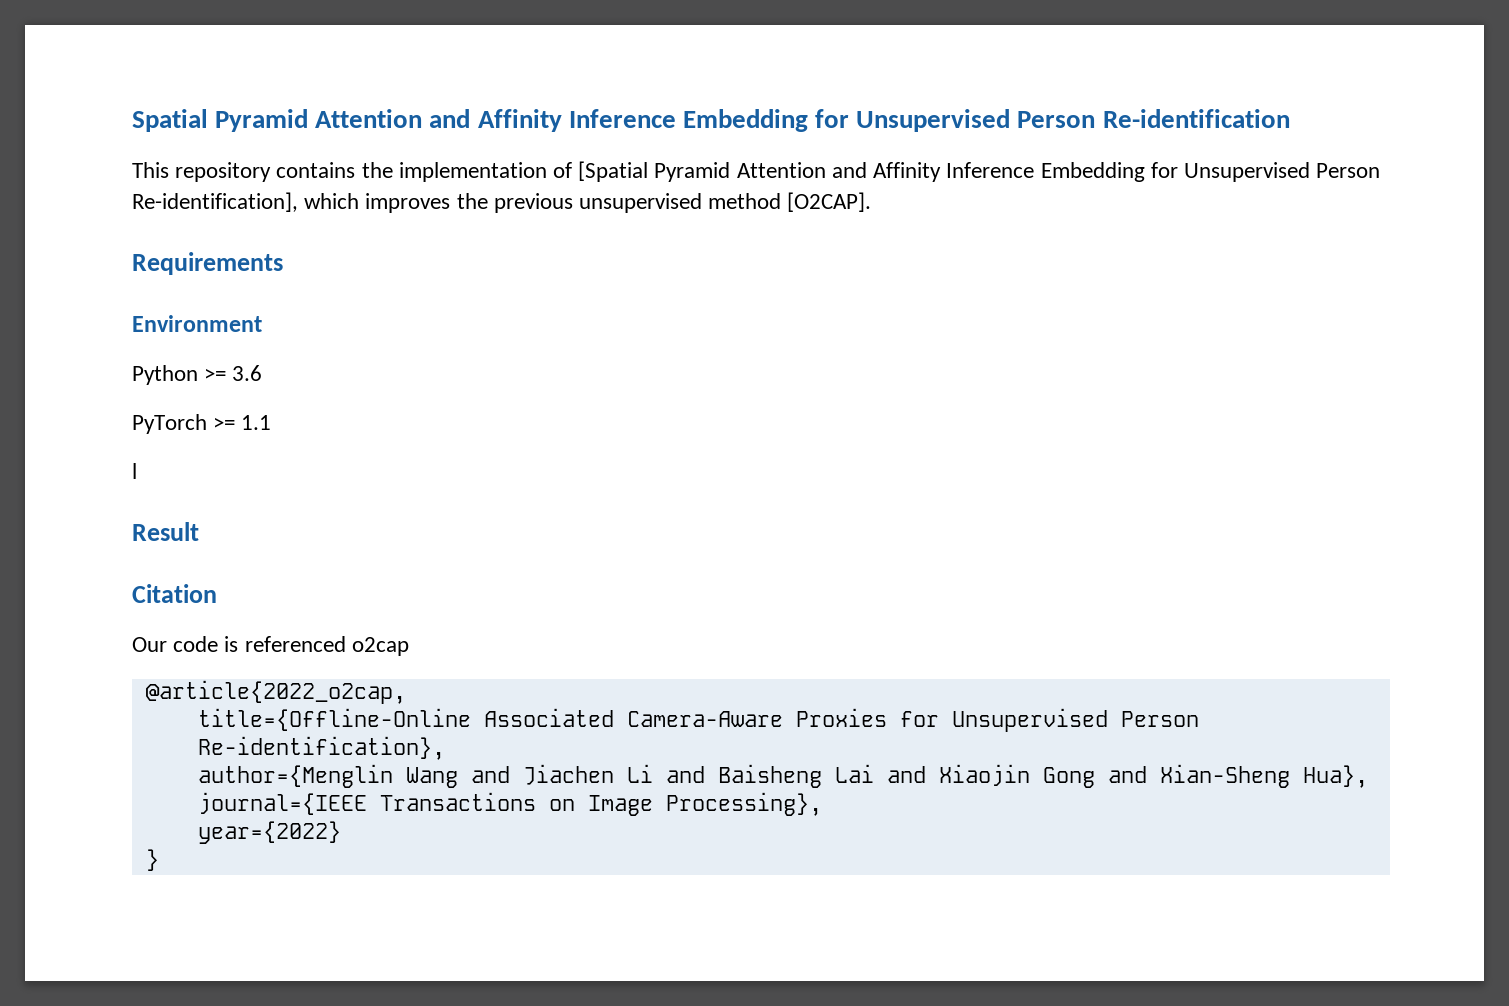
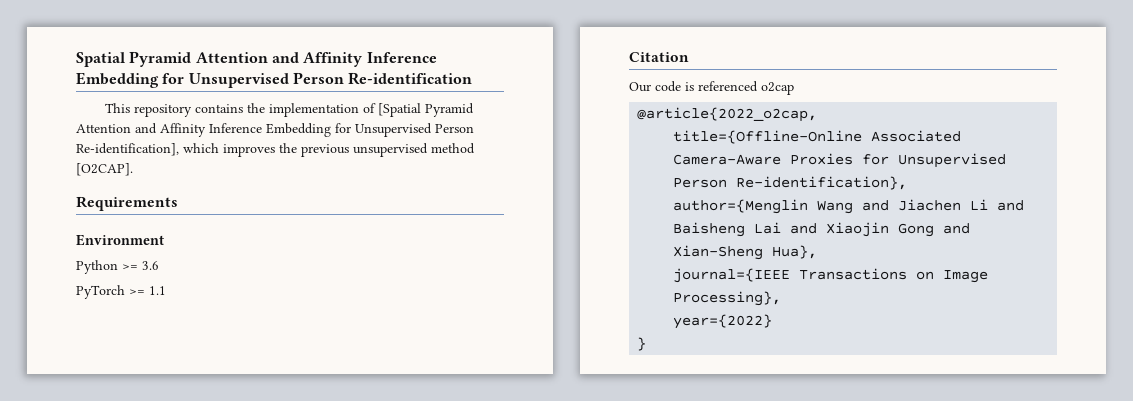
- l
- Result

